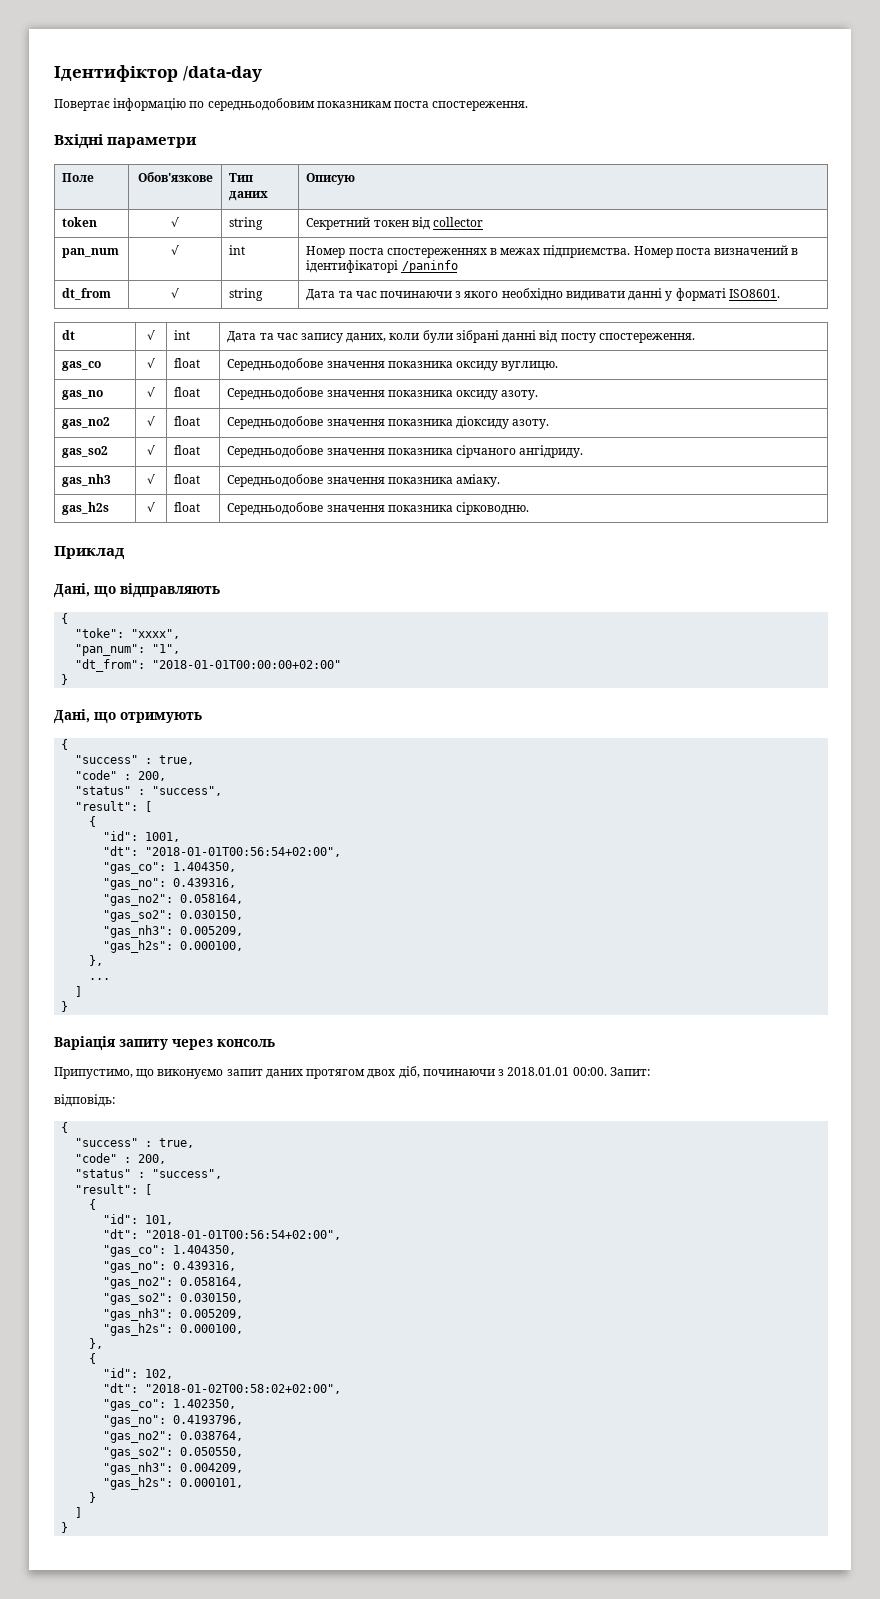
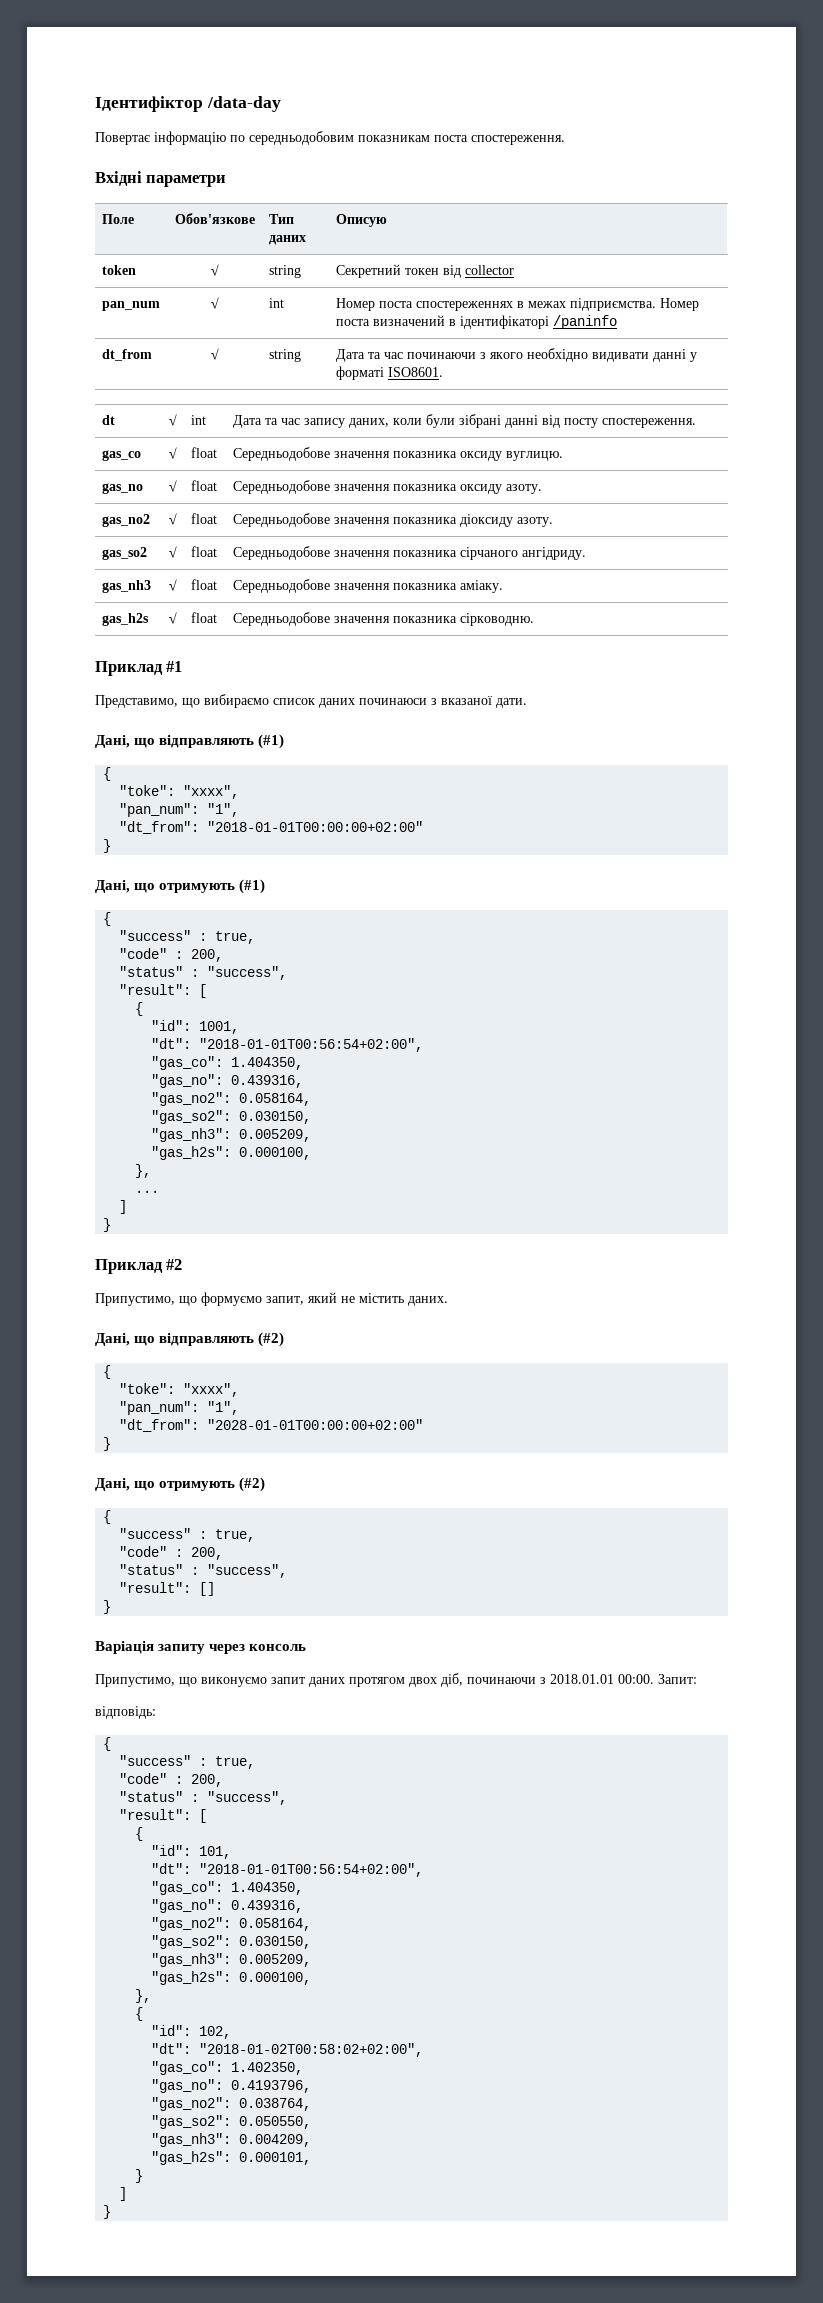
- Приклад
- Дані, що відправляють
+ Приклад #1
+ Представимо, що вибираємо список даних починаюси з вказаної дати.
+ Дані, що відправляють (#1)
- Дані, що отримують
+ Дані, що отримують (#1)
+ Приклад #2
+ Припустимо, що формуємо запит, який не містить даних.
+ Дані, що відправляють (#2)
+ {
+ "toke": "xxxx",
+ "pan_num": "1",
+ "dt_from": "2028-01-01T00:00:00+02:00"
+ }
+ Дані, що отримують (#2)
+ {
+ "success" : true,
+ "code" : 200,
+ "status" : "success",
+ "result": []
+ }

